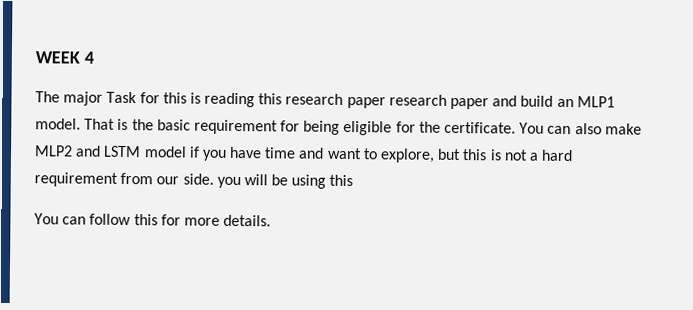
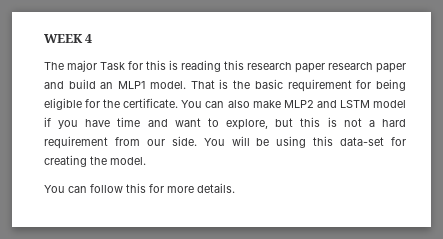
- You can also make MLP2 and LSTM model if you have time and want to explore, but this is not a hard requirement from our side. you will be using this
+ You can also make MLP2 and LSTM model if you have time and want to explore, but this is not a hard requirement from our side. You will be using this data-set for creating the model.

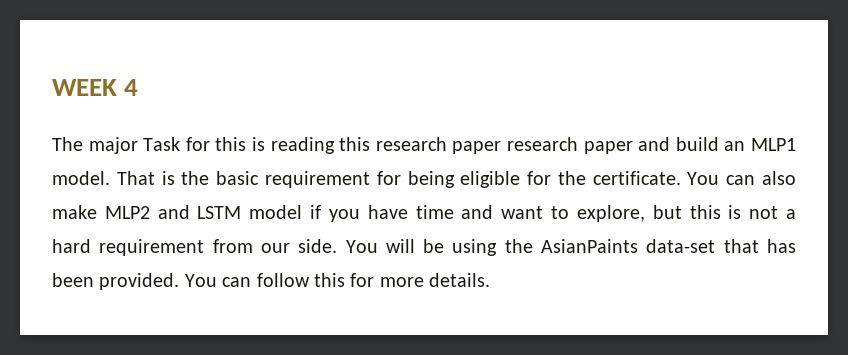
- You will be using this data-set for creating the model.
- You can follow this for more details.
+ You will be using the AsianPaints data-set that has been provided. You can follow this for more details.

